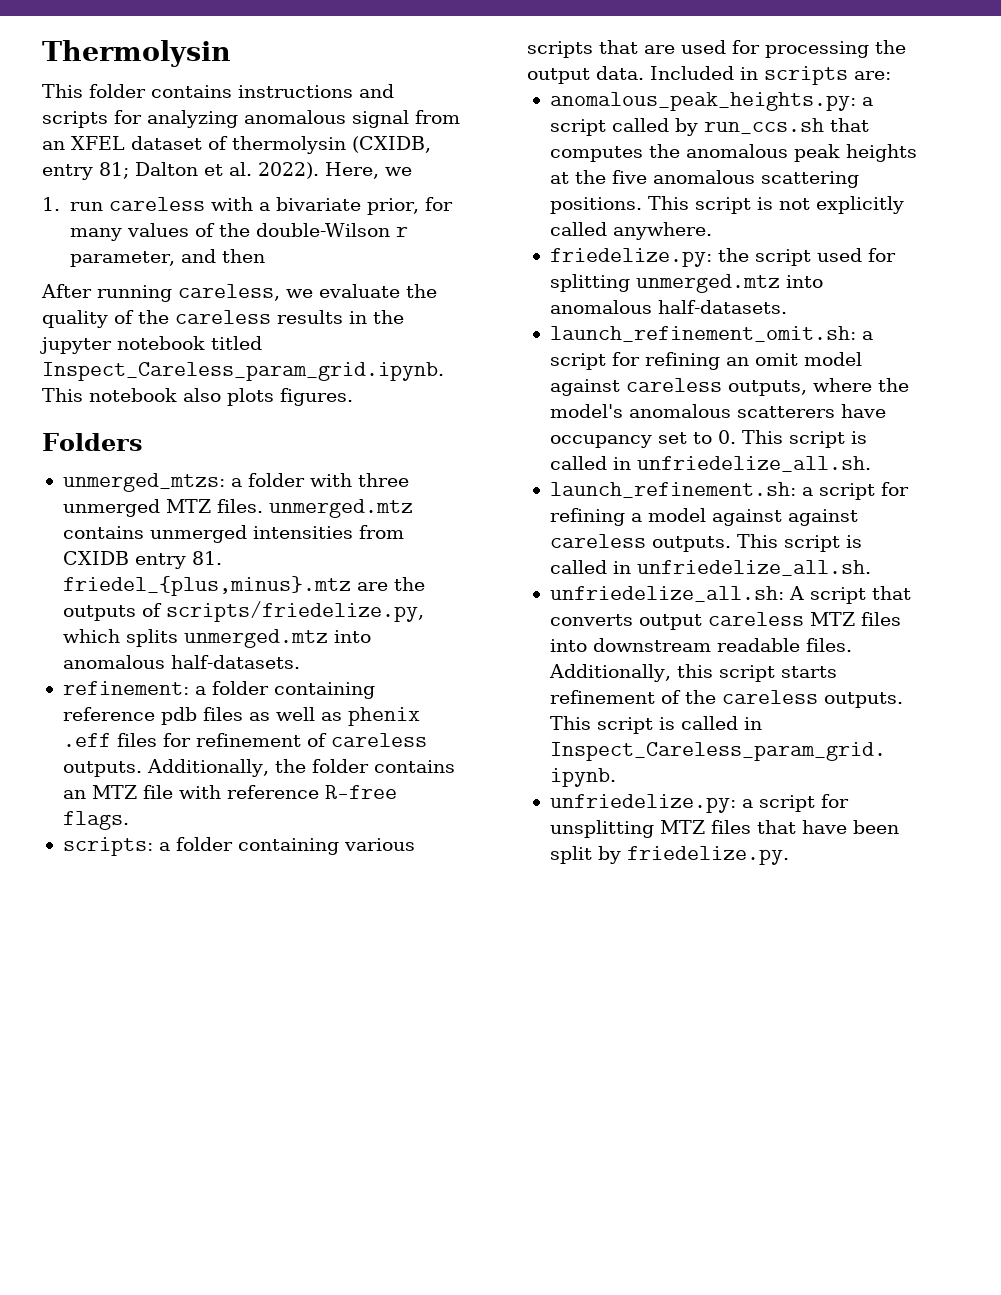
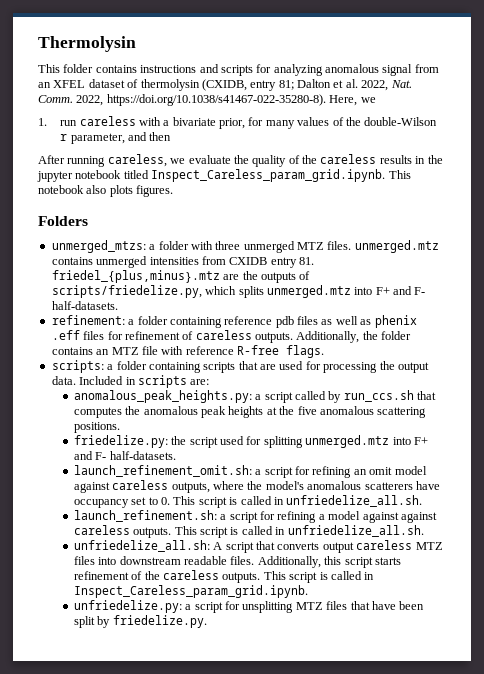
- This folder contains instructions and scripts for analyzing anomalous signal from an XFEL dataset of thermolysin (CXIDB, entry 81; Dalton et al. 2022). Here, we
+ This folder contains instructions and scripts for analyzing anomalous signal from an XFEL dataset of thermolysin (CXIDB, entry 81; Dalton et al. 2022, Nat. Comm. 2022, https://doi.org/10.1038/s41467-022-35280-8). Here, we
- unmerged_mtzs: a folder with three unmerged MTZ files. unmerged.mtz contains unmerged intensities from CXIDB entry 81. friedel_{plus,minus}.mtz are the outputs of scripts/friedelize.py, which splits unmerged.mtz into anomalous half-datasets.
+ unmerged_mtzs: a folder with three unmerged MTZ files. unmerged.mtz contains unmerged intensities from CXIDB entry 81. friedel_{plus,minus}.mtz are the outputs of scripts/friedelize.py, which splits unmerged.mtz into F+ and F- half-datasets.
- scripts: a folder containing various scripts that are used for processing the output data.
+ scripts: a folder containing scripts that are used for processing the output data.
- This script is not explicitly called anywhere.
- friedelize.py: the script used for splitting unmerged.mtz into anomalous half-datasets.
+ friedelize.py: the script used for splitting unmerged.mtz into F+ and F- half-datasets.

